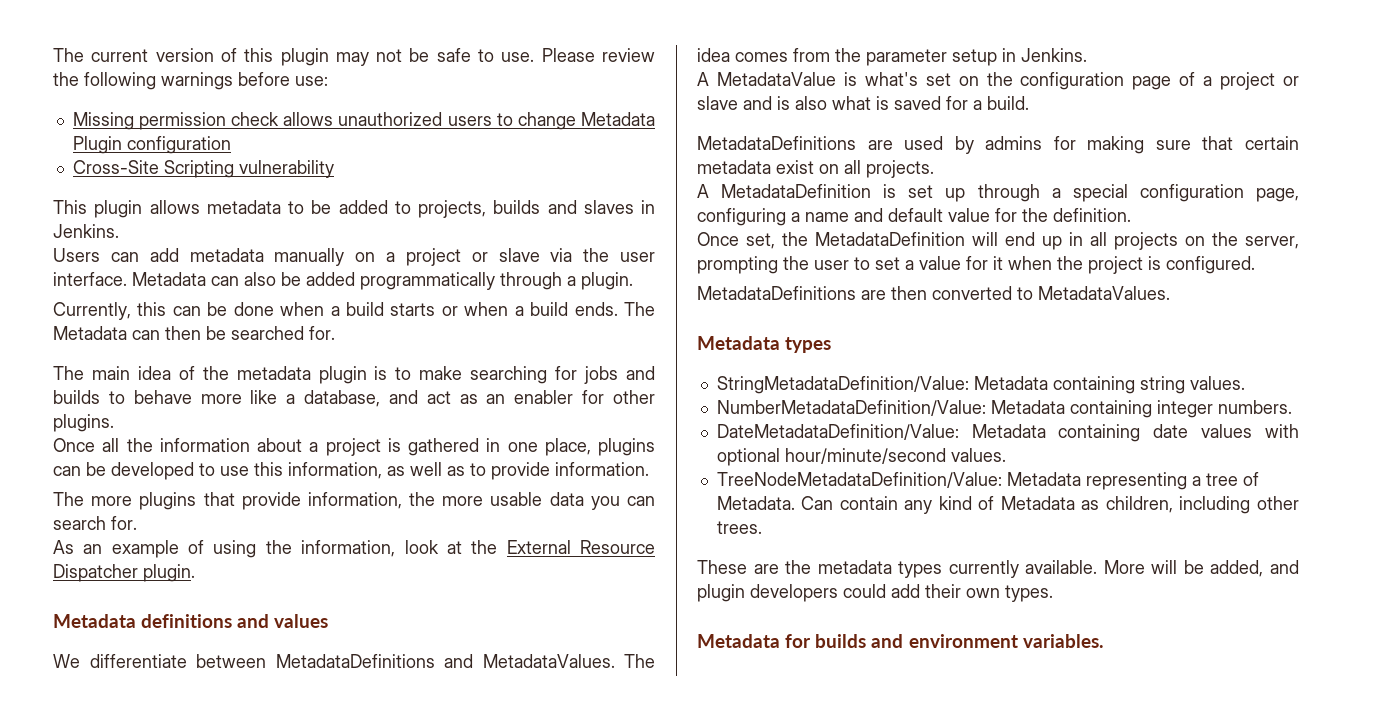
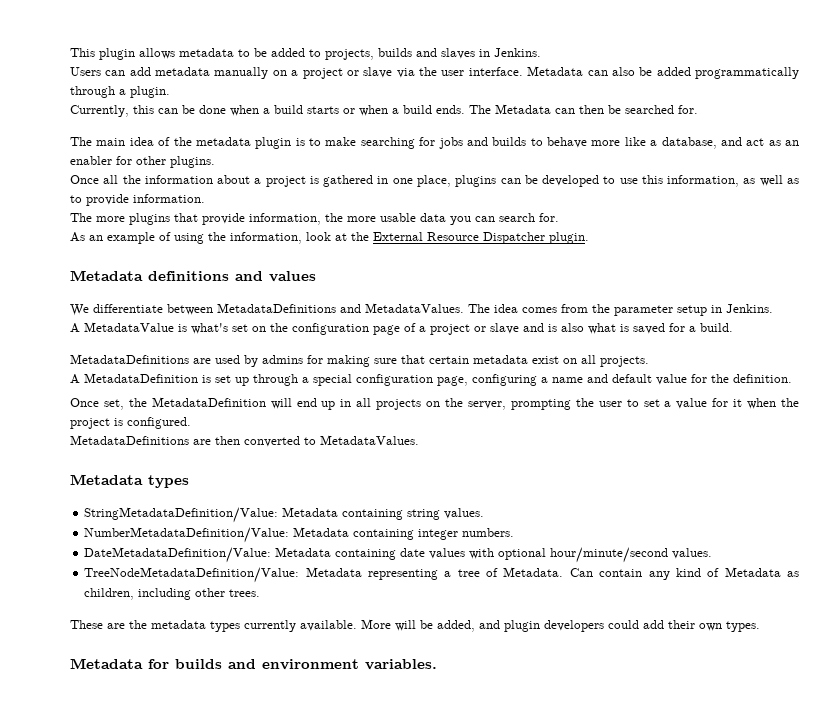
- The current version of this plugin may not be safe to use. Please review the following warnings before use:
- Missing permission check allows unauthorized users to change Metadata Plugin configuration
- Cross-Site Scripting vulnerability

